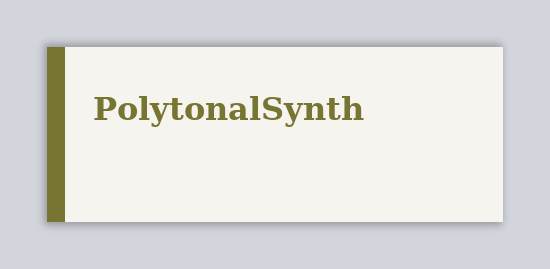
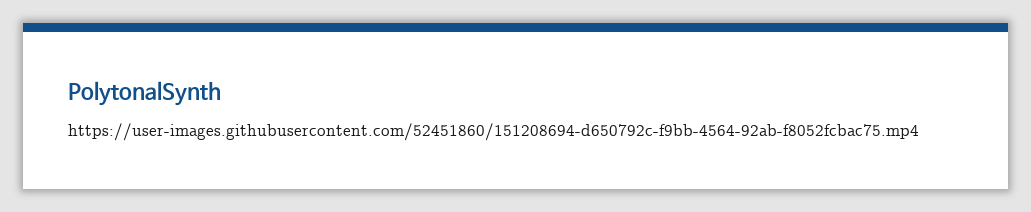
+ https://user-images.githubusercontent.com/52451860/151208694-d650792c-f9bb-4564-92ab-f8052fcbac75.mp4

